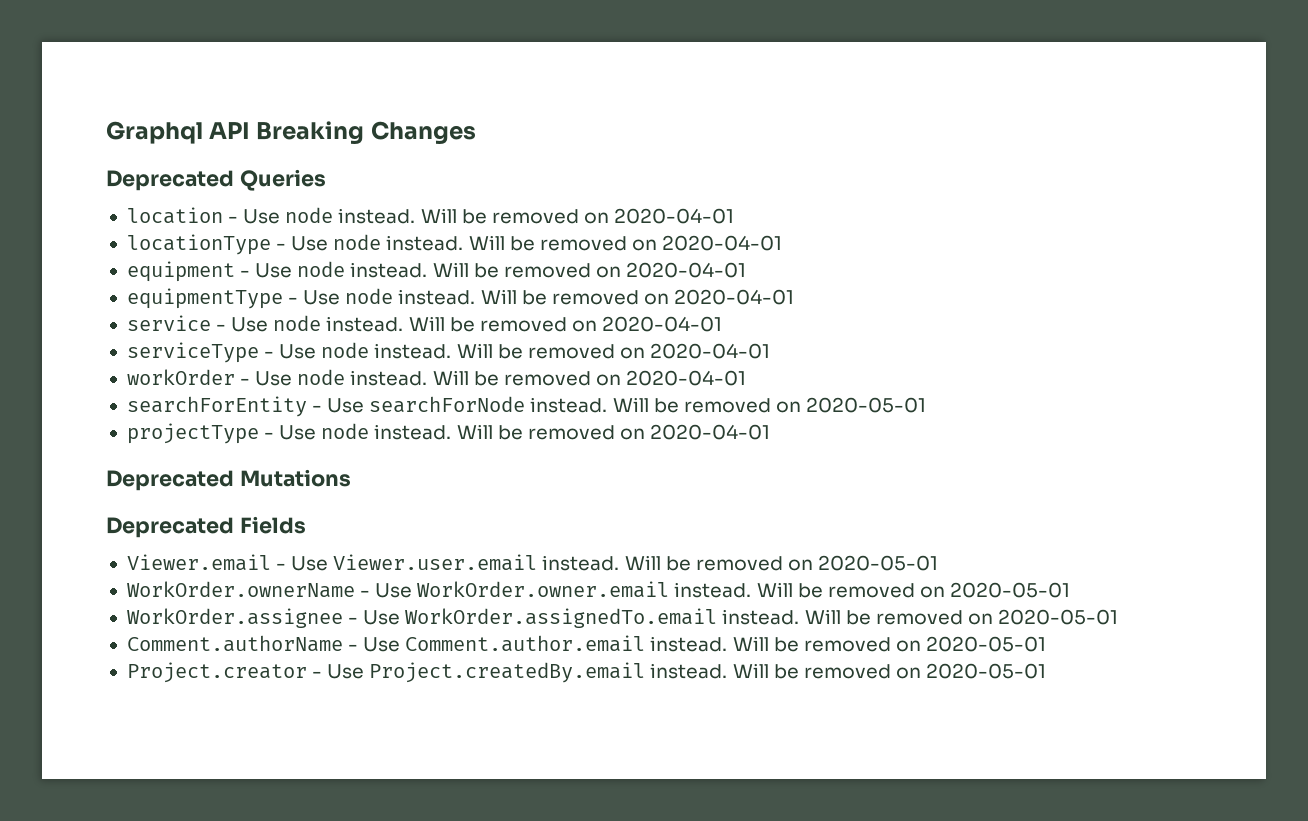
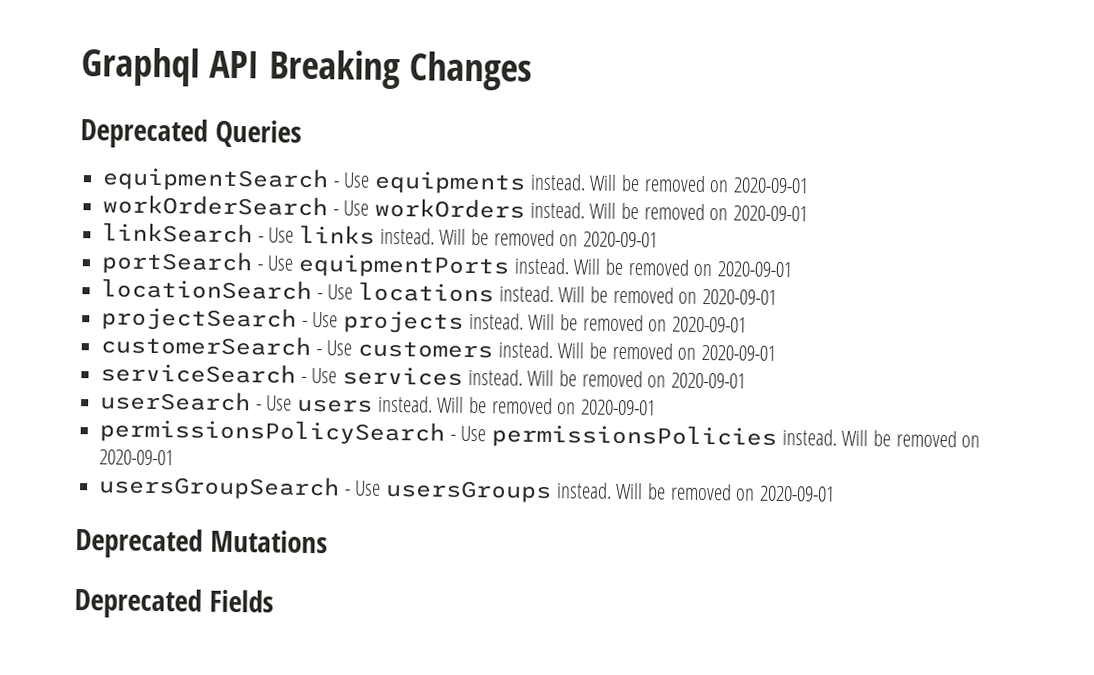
- location - Use node instead. Will be removed on 2020-04-01
- locationType - Use node instead. Will be removed on 2020-04-01
- equipment - Use node instead. Will be removed on 2020-04-01
- equipmentType - Use node instead. Will be removed on 2020-04-01
- service - Use node instead. Will be removed on 2020-04-01
- serviceType - Use node instead. Will be removed on 2020-04-01
- workOrder - Use node instead. Will be removed on 2020-04-01
- searchForEntity - Use searchForNode instead. Will be removed on 2020-05-01
- projectType - Use node instead. Will be removed on 2020-04-01
+ equipmentSearch - Use equipments instead. Will be removed on 2020-09-01
+ workOrderSearch - Use workOrders instead. Will be removed on 2020-09-01
+ linkSearch - Use links instead. Will be removed on 2020-09-01
+ portSearch - Use equipmentPorts instead. Will be removed on 2020-09-01
+ locationSearch - Use locations instead. Will be removed on 2020-09-01
+ projectSearch - Use projects instead. Will be removed on 2020-09-01
+ customerSearch - Use customers instead. Will be removed on 2020-09-01
+ serviceSearch - Use services instead. Will be removed on 2020-09-01
+ userSearch - Use users instead. Will be removed on 2020-09-01
+ permissionsPolicySearch - Use permissionsPolicies instead. Will be removed on 2020-09-01
+ usersGroupSearch - Use usersGroups instead. Will be removed on 2020-09-01
  Deprecated Mutations
  Deprecated Fields
- Viewer.email - Use Viewer.user.email instead. Will be removed on 2020-05-01
- WorkOrder.ownerName - Use WorkOrder.owner.email instead. Will be removed on 2020-05-01
- WorkOrder.assignee - Use WorkOrder.assignedTo.email instead. Will be removed on 2020-05-01
- Comment.authorName - Use Comment.author.email instead. Will be removed on 2020-05-01
- Project.creator - Use Project.createdBy.email instead. Will be removed on 2020-05-01

